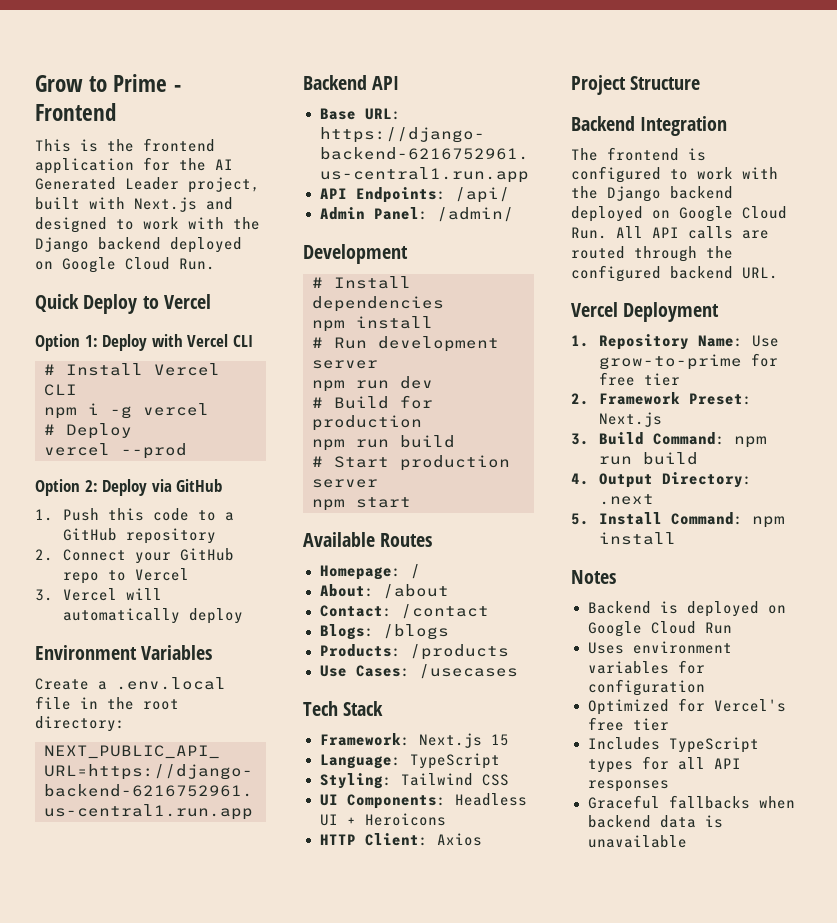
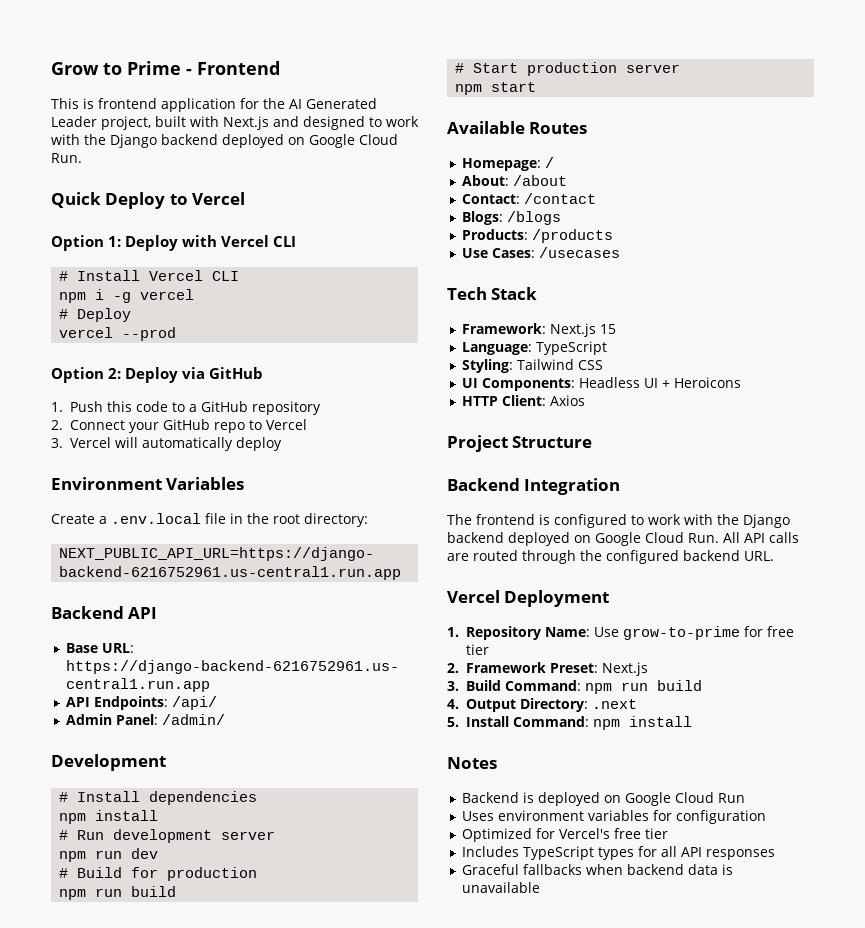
- This is the frontend application for the AI Generated Leader project, built with Next.js and designed to work with the Django backend deployed on Google Cloud Run.
+ This is frontend application for the AI Generated Leader project, built with Next.js and designed to work with the Django backend deployed on Google Cloud Run.

